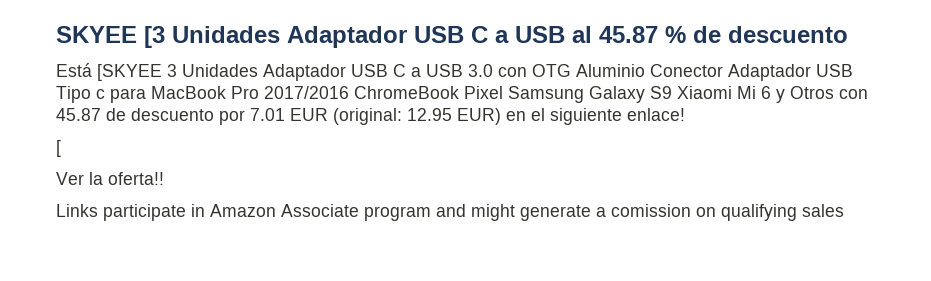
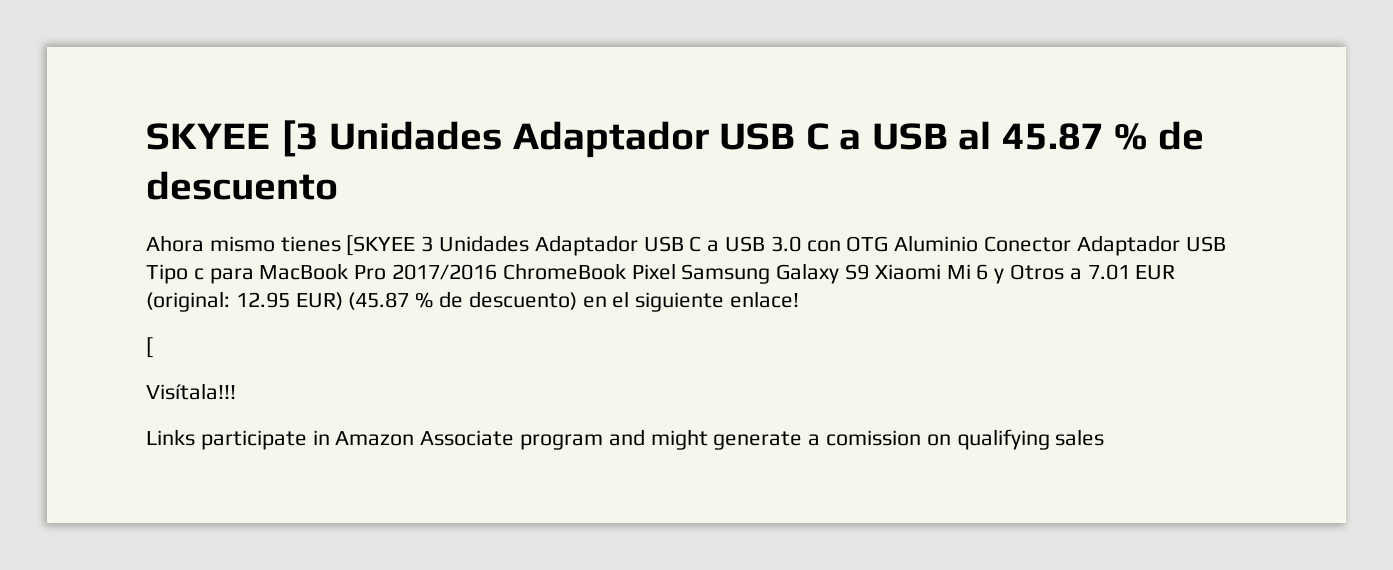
- Está [SKYEE 3 Unidades Adaptador USB C a USB 3.0 con OTG Aluminio Conector Adaptador USB Tipo c para MacBook Pro 2017/2016 ChromeBook Pixel Samsung Galaxy S9 Xiaomi Mi 6 y Otros con 45.87 de descuento por 7.01 EUR (original: 12.95 EUR) en el siguiente enlace!
+ Ahora mismo tienes [SKYEE 3 Unidades Adaptador USB C a USB 3.0 con OTG Aluminio Conector Adaptador USB Tipo c para MacBook Pro 2017/2016 ChromeBook Pixel Samsung Galaxy S9 Xiaomi Mi 6 y Otros a 7.01 EUR (original: 12.95 EUR) (45.87 % de descuento) en el siguiente enlace!
- Ver la oferta!!
+ Visítala!!!

